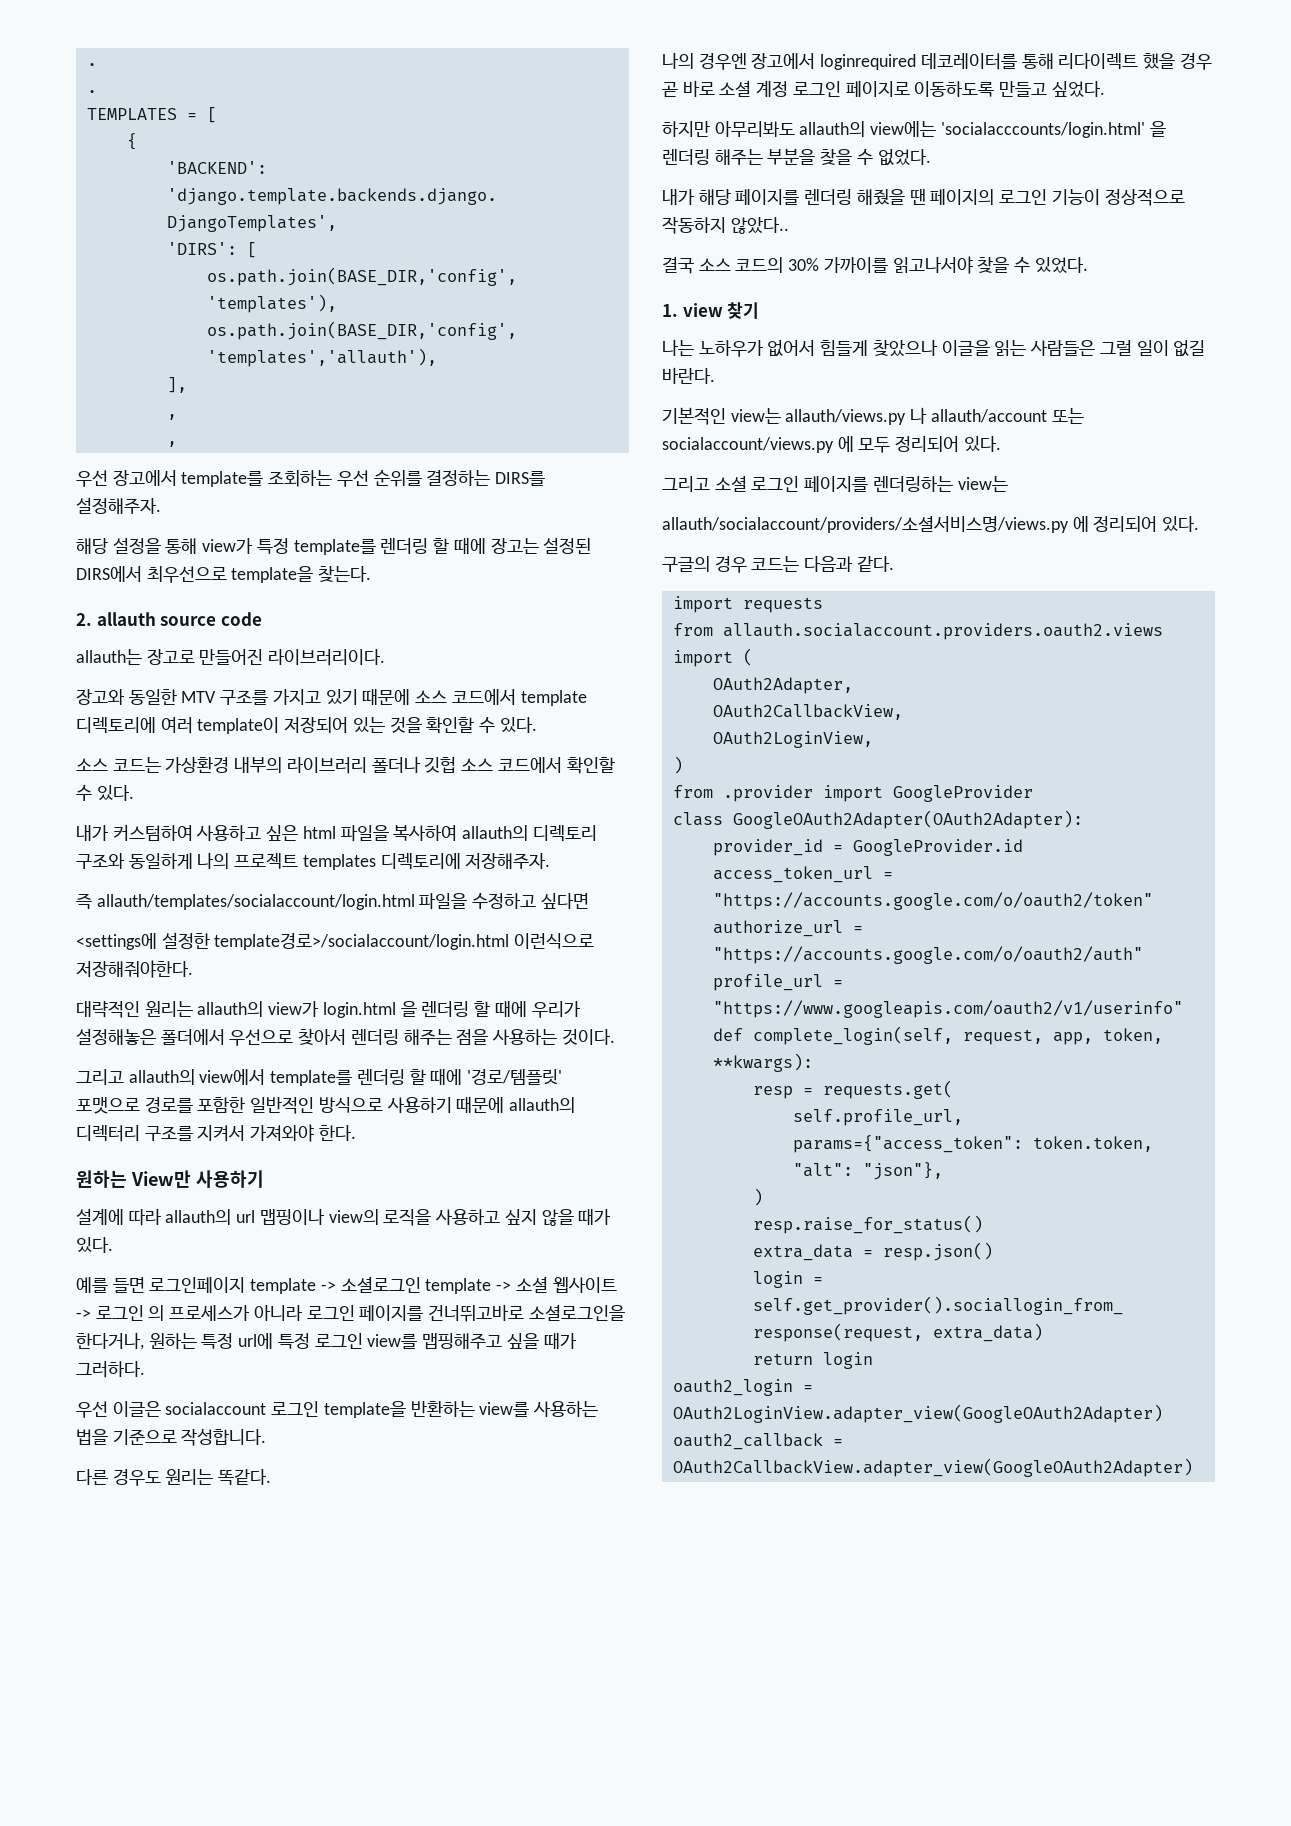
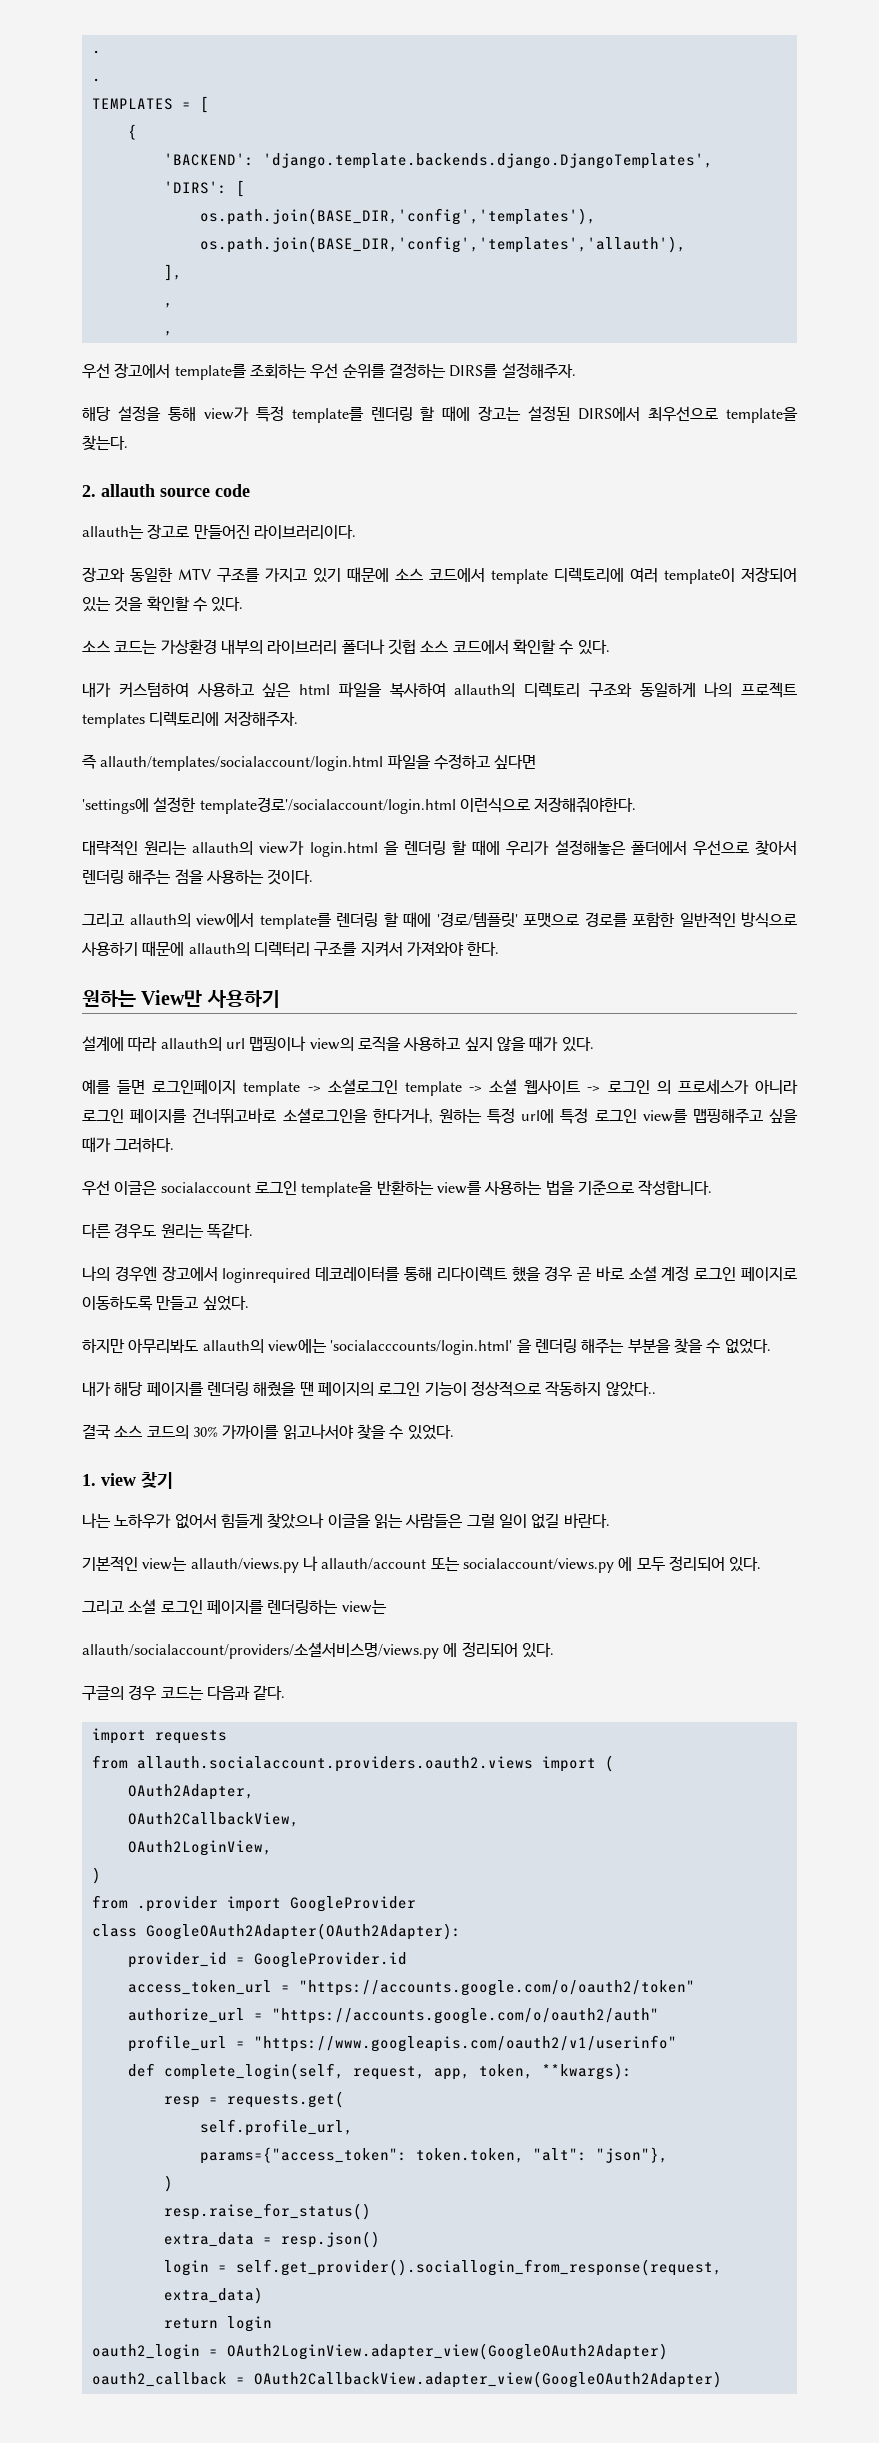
- <settings에 설정한 template경로>/socialaccount/login.html 이런식으로 저장해줘야한다.
+ 'settings에 설정한 template경로'/socialaccount/login.html 이런식으로 저장해줘야한다.

